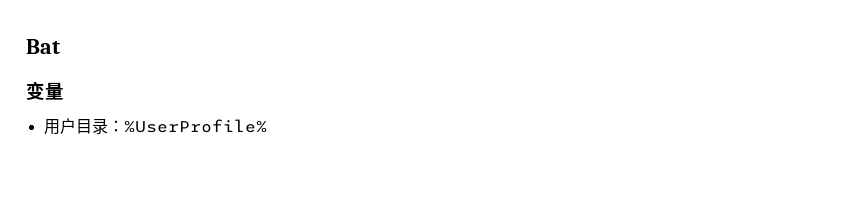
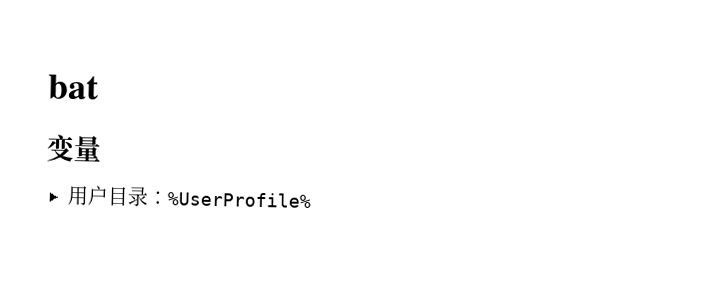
- Bat
+ bat

